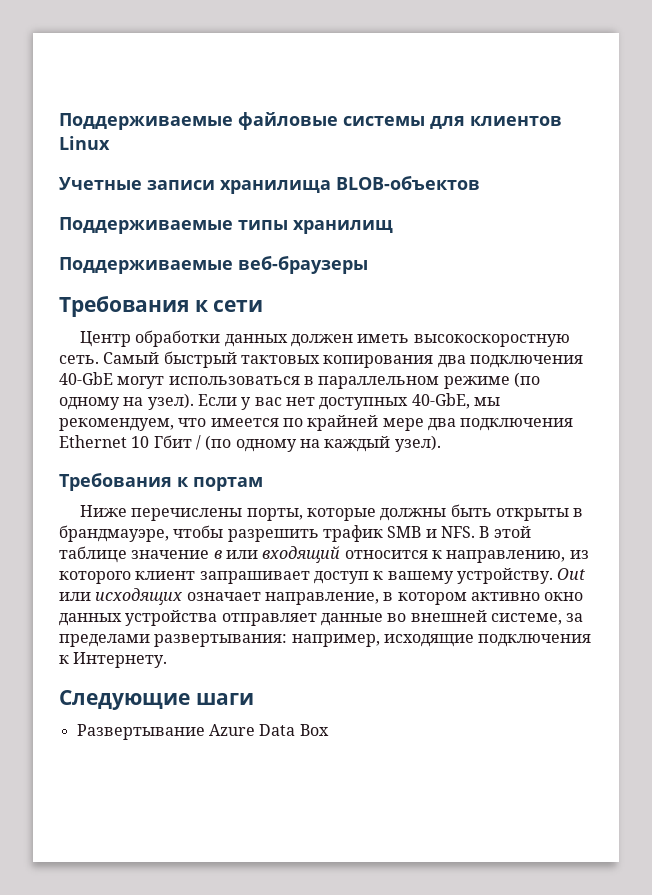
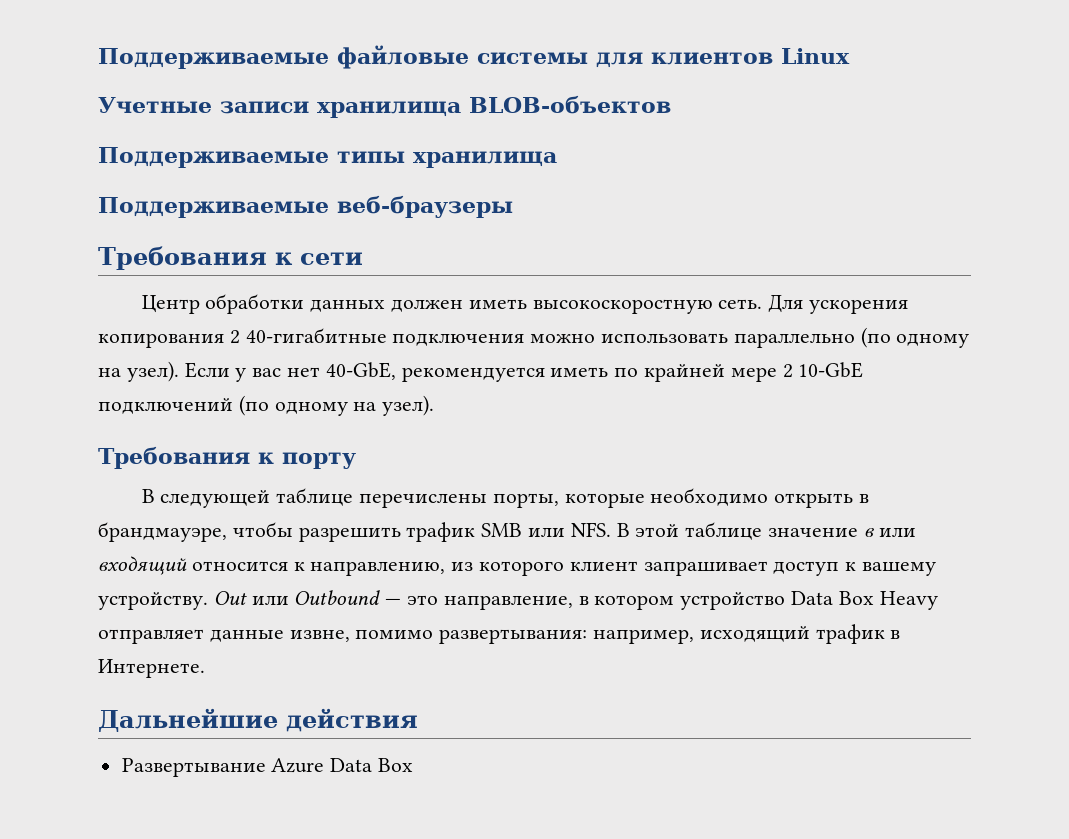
- Поддерживаемые типы хранилищ
+ Поддерживаемые типы хранилища
- Самый быстрый тактовых копирования два подключения 40-GbE могут использоваться в параллельном режиме (по одному на узел).
+ Для ускорения копирования 2 40-гигабитные подключения можно использовать параллельно (по одному на узел).
- Если у вас нет доступных 40-GbE, мы рекомендуем, что имеется по крайней мере два подключения Ethernet 10 Гбит / (по одному на каждый узел).
+ Если у вас нет 40-GbE, рекомендуется иметь по крайней мере 2 10-GbE подключений (по одному на узел).
- Требования к портам
- Ниже перечислены порты, которые должны быть открыты в брандмауэре, чтобы разрешить трафик SMB и NFS. В этой таблице значение в или входящий относится к направлению, из которого клиент запрашивает доступ к вашему устройству.
+ Требования к порту
+ В следующей таблице перечислены порты, которые необходимо открыть в брандмауэре, чтобы разрешить трафик SMB или NFS. В этой таблице значение в или входящий относится к направлению, из которого клиент запрашивает доступ к вашему устройству.
- Out или исходящих означает направление, в котором активно окно данных устройства отправляет данные во внешней системе, за пределами развертывания: например, исходящие подключения к Интернету.
- Следующие шаги
+ Out или Outbound — это направление, в котором устройство Data Box Heavy отправляет данные извне, помимо развертывания: например, исходящий трафик в Интернете.
+ Дальнейшие действия

